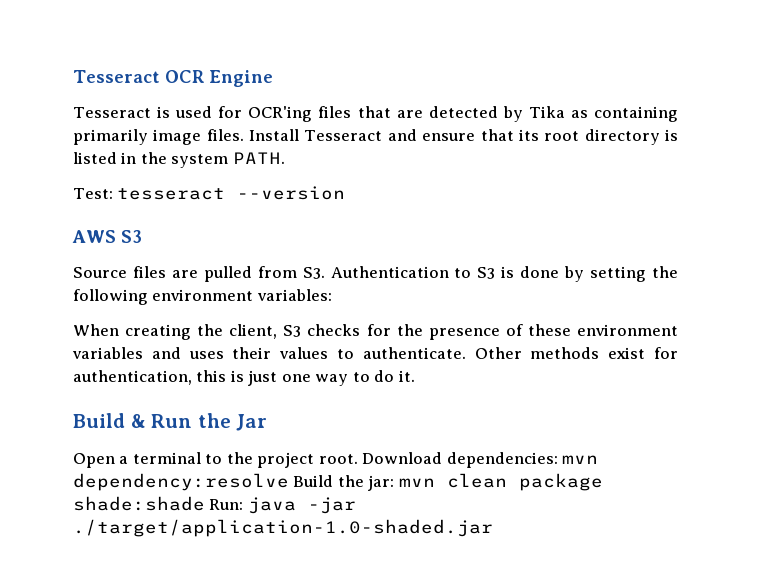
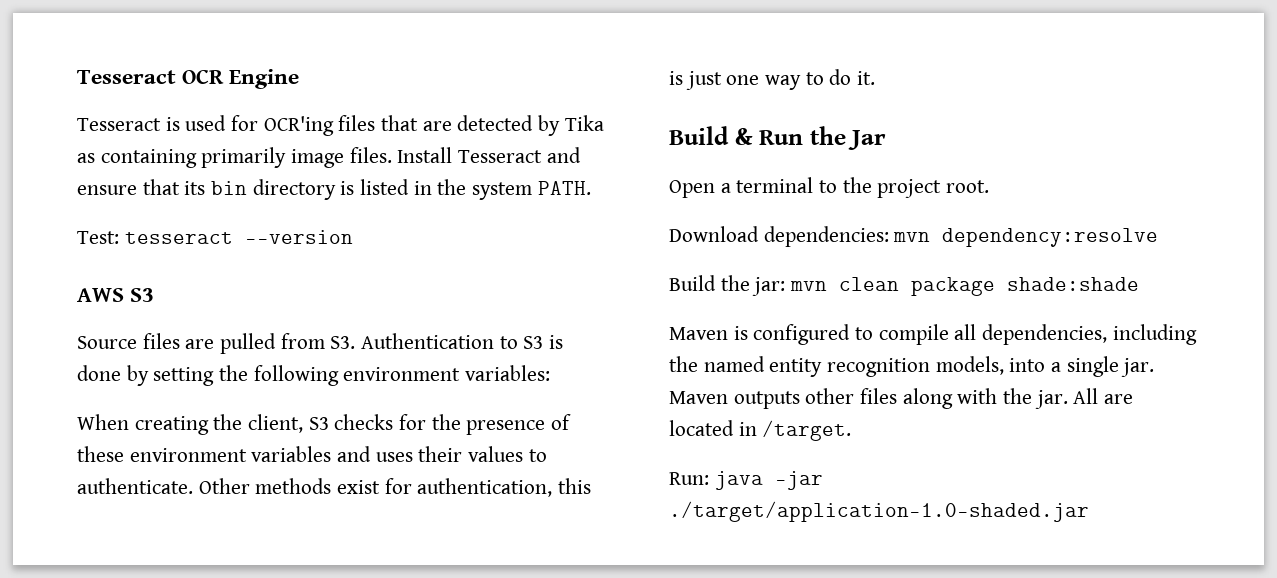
- Install Tesseract and ensure that its root directory is listed in the system PATH.
+ Install Tesseract and ensure that its bin directory is listed in the system PATH.
- Open a terminal to the project root. Download dependencies: mvn dependency:resolve Build the jar: mvn clean package shade:shade Run: java -jar ./target/application-1.0-shaded.jar
+ Open a terminal to the project root.
+ Download dependencies: mvn dependency:resolve
+ Build the jar: mvn clean package shade:shade
+ Maven is configured to compile all dependencies, including the named entity recognition models, into a single jar. Maven outputs other files along with the jar. All are located in /target.
+ Run: java -jar ./target/application-1.0-shaded.jar

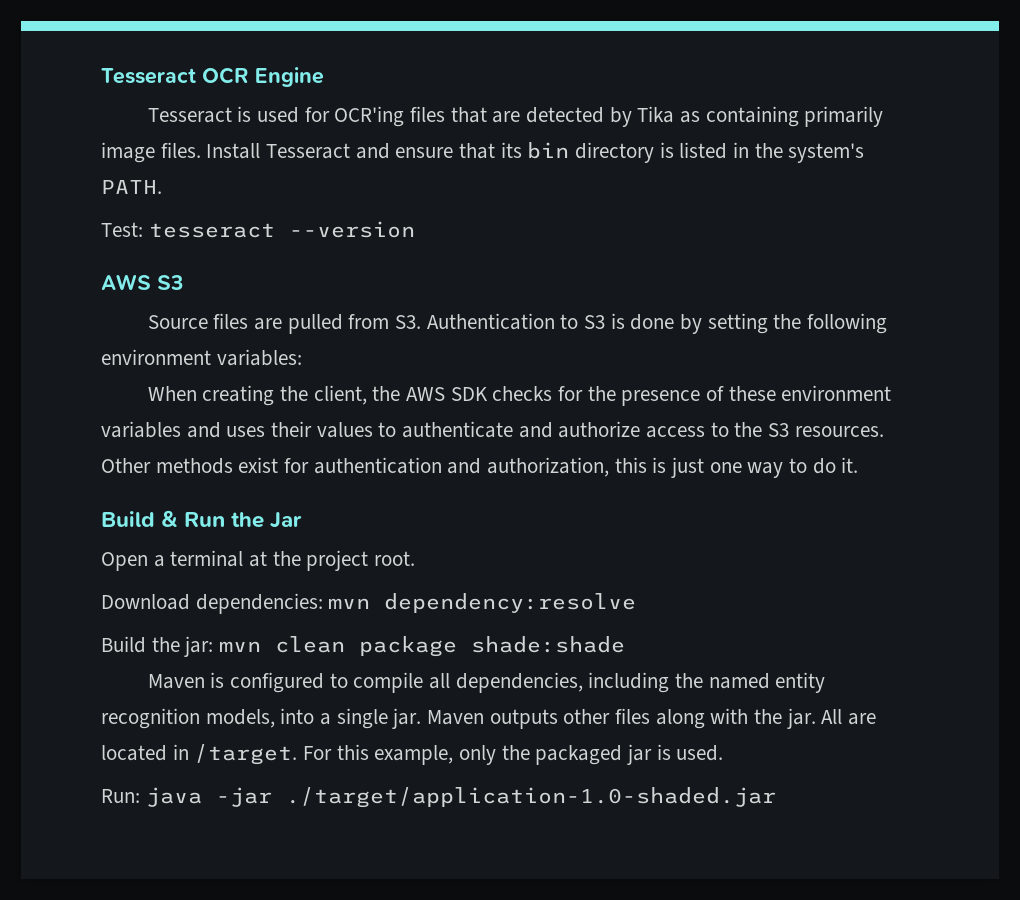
- Install Tesseract and ensure that its bin directory is listed in the system PATH.
+ Install Tesseract and ensure that its bin directory is listed in the system's PATH.
- When creating the client, S3 checks for the presence of these environment variables and uses their values to authenticate.
+ When creating the client, the AWS SDK checks for the presence of these environment variables and uses their values to authenticate and authorize access to the S3 resources.
- Other methods exist for authentication, this is just one way to do it.
+ Other methods exist for authentication and authorization, this is just one way to do it.
- Open a terminal to the project root.
+ Open a terminal at the project root.
+ For this example, only the packaged jar is used.

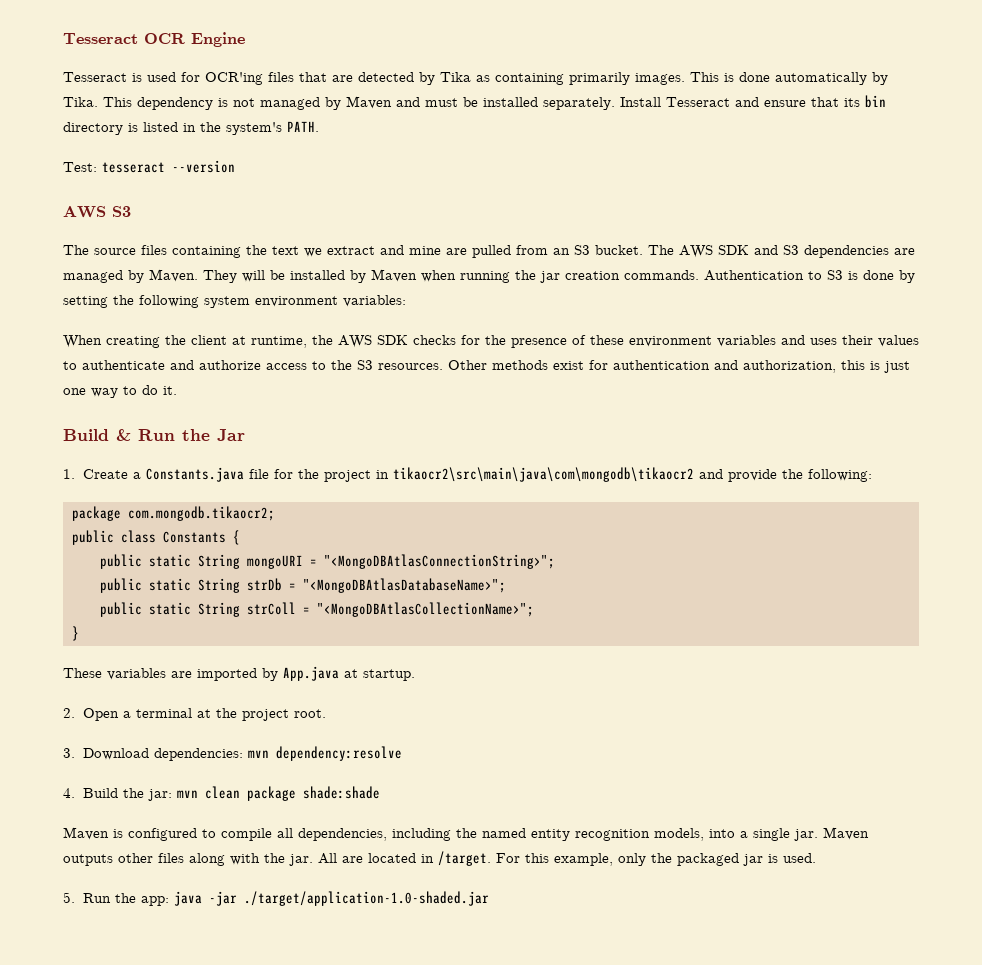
- Tesseract is used for OCR'ing files that are detected by Tika as containing primarily image files.
+ Tesseract is used for OCR'ing files that are detected by Tika as containing primarily images. This is done automatically by Tika. This dependency is not managed by Maven and must be installed separately.
- Source files are pulled from S3. Authentication to S3 is done by setting the following environment variables:
+ The source files containing the text we extract and mine are pulled from an S3 bucket. The AWS SDK and S3 dependencies are managed by Maven. They will be installed by Maven when running the jar creation commands. Authentication to S3 is done by setting the following system environment variables:
- When creating the client, the AWS SDK checks for the presence of these environment variables and uses their values to authenticate and authorize access to the S3 resources.
+ When creating the client at runtime, the AWS SDK checks for the presence of these environment variables and uses their values to authenticate and authorize access to the S3 resources.
- Open a terminal at the project root.
+ 1. Create a Constants.java file for the project in tikaocr2\src\main\java\com\mongodb\tikaocr2 and provide the following:
+ package com.mongodb.tikaocr2;
+ public class Constants {
+ public static String mongoURI = "<MongoDBAtlasConnectionString>";
+ public static String strDb = "<MongoDBAtlasDatabaseName>";
+ public static String strColl = "<MongoDBAtlasCollectionName>";
+ }
+ These variables are imported by App.java at startup.
+ 2. Open a terminal at the project root.
- Download dependencies: mvn dependency:resolve
+ 3. Download dependencies: mvn dependency:resolve
- Build the jar: mvn clean package shade:shade
+ 4. Build the jar: mvn clean package shade:shade
- Run: java -jar ./target/application-1.0-shaded.jar
+ 5. Run the app: java -jar ./target/application-1.0-shaded.jar

